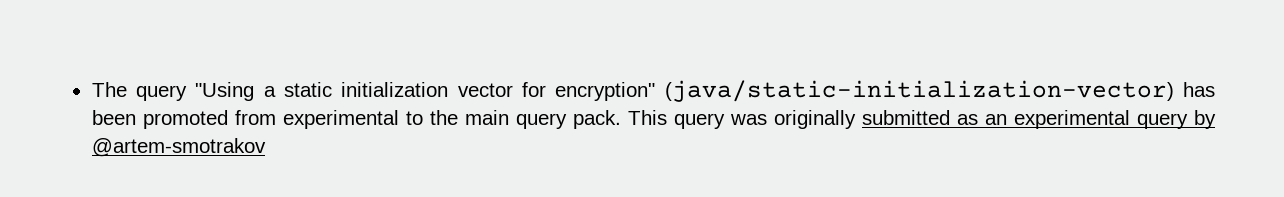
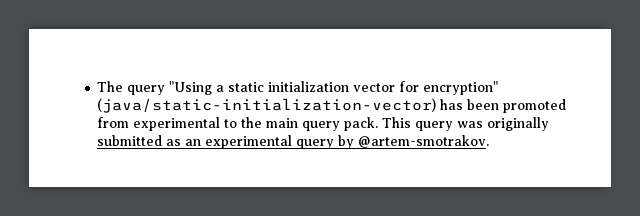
- This query was originally submitted as an experimental query by @artem-smotrakov
+ This query was originally submitted as an experimental query by @artem-smotrakov.

